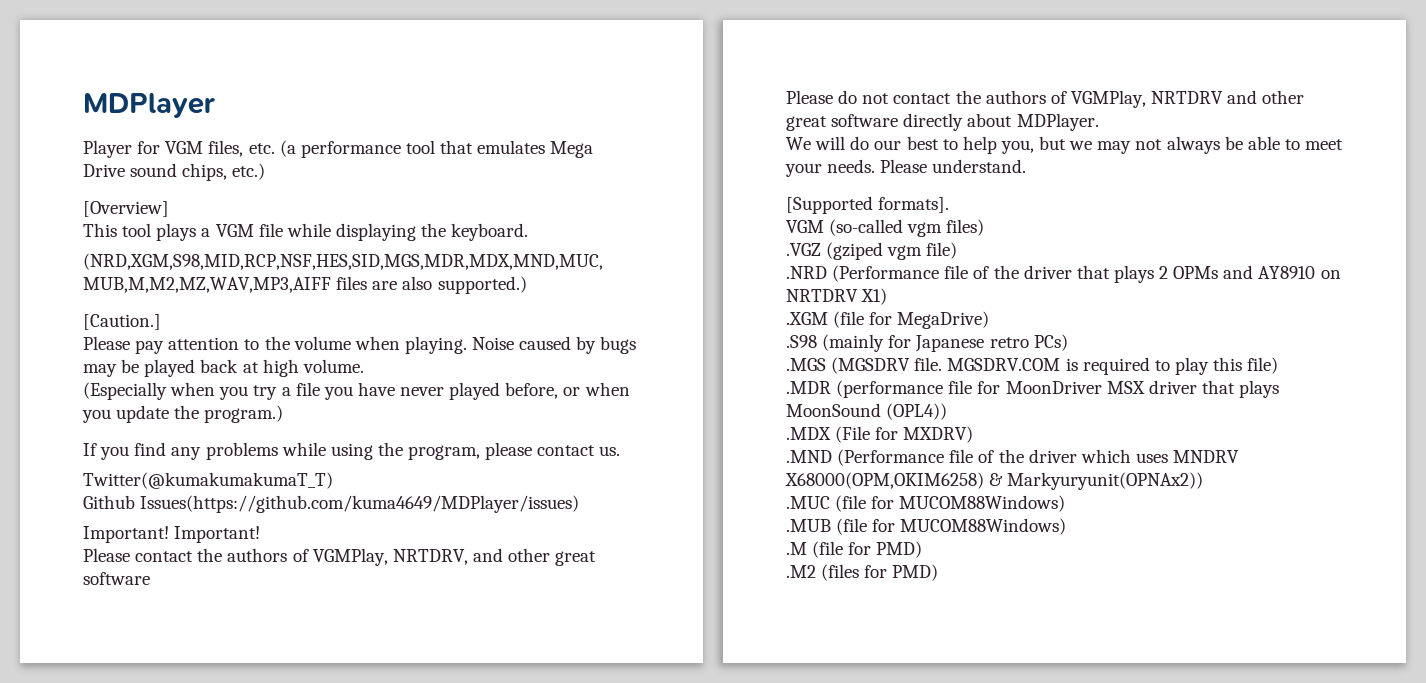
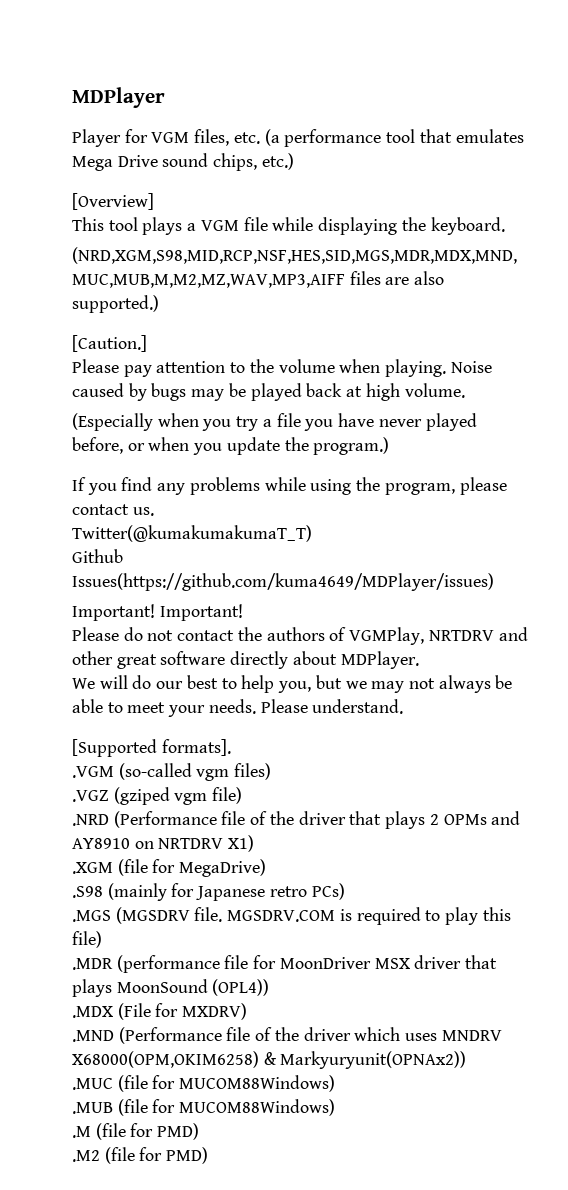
- Please contact the authors of VGMPlay, NRTDRV, and other great software
- VGM (so-called vgm files)
+ .VGM (so-called vgm files)
- .M2 (files for PMD)
+ .M2 (file for PMD)

